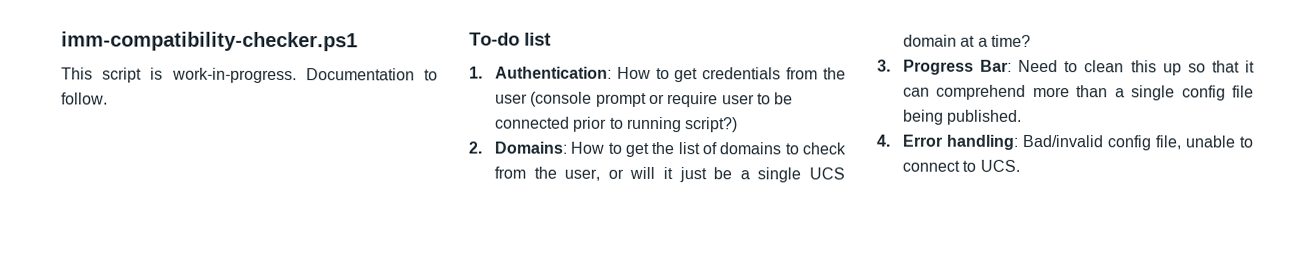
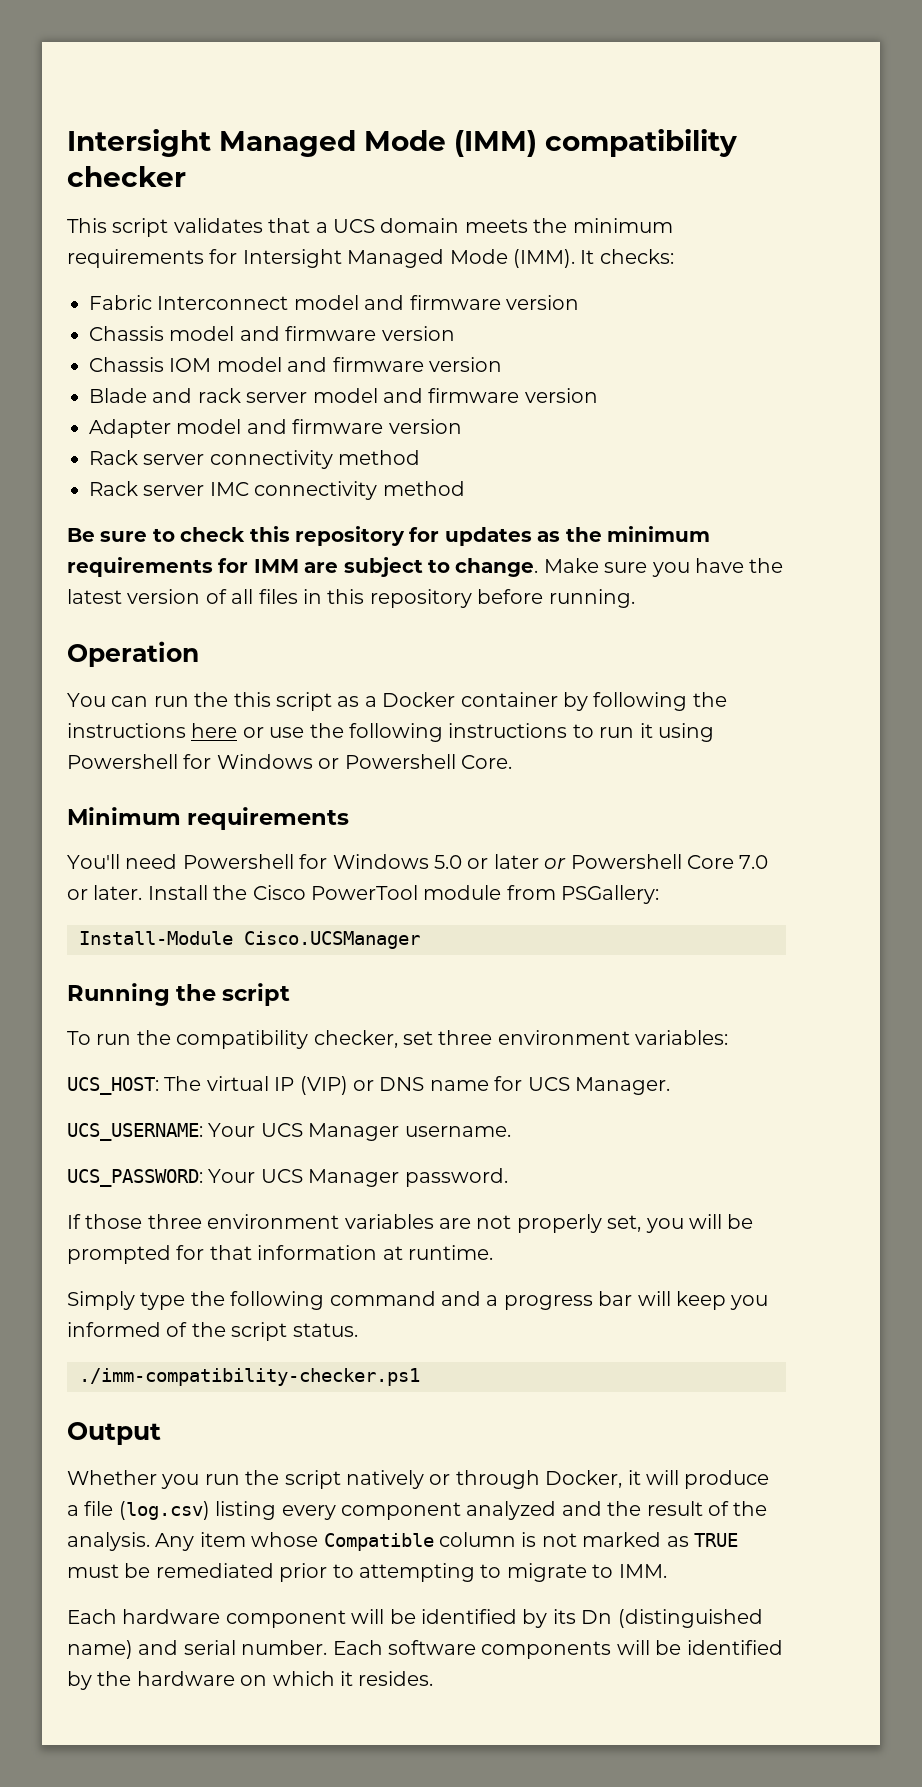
- imm-compatibility-checker.ps1
- This script is work-in-progress. Documentation to follow.
- To-do list
- 1. Authentication: How to get credentials from the user (console prompt or require user to be connected prior to running script?)
- 2. Domains: How to get the list of domains to check from the user, or will it just be a single UCS domain at a time?
- 3. Progress Bar: Need to clean this up so that it can comprehend more than a single config file being published.
- 4. Error handling: Bad/invalid config file, unable to connect to UCS.
+ Intersight Managed Mode (IMM) compatibility checker
+ This script validates that a UCS domain meets the minimum requirements for Intersight Managed Mode (IMM). It checks:
+ Fabric Interconnect model and firmware version
+ Chassis model and firmware version
+ Chassis IOM model and firmware version
+ Blade and rack server model and firmware version
+ Adapter model and firmware version
+ Rack server connectivity method
+ Rack server IMC connectivity method
+ Be sure to check this repository for updates as the minimum requirements for IMM are subject to change. Make sure you have the latest version of all files in this repository before running.
+ Operation
+ You can run the this script as a Docker container by following the instructions here or use the following instructions to run it using Powershell for Windows or Powershell Core.
+ Minimum requirements
+ You'll need Powershell for Windows 5.0 or later or Powershell Core 7.0 or later. Install the Cisco PowerTool module from PSGallery:
+ Install-Module Cisco.UCSManager
+ Running the script
+ To run the compatibility checker, set three environment variables:
+ UCS_HOST: The virtual IP (VIP) or DNS name for UCS Manager.
+ UCS_USERNAME: Your UCS Manager username.
+ UCS_PASSWORD: Your UCS Manager password.
+ If those three environment variables are not properly set, you will be prompted for that information at runtime.
+ Simply type the following command and a progress bar will keep you informed of the script status.
+ ./imm-compatibility-checker.ps1
+ Output
+ Whether you run the script natively or through Docker, it will produce a file (log.csv) listing every component analyzed and the result of the analysis. Any item whose Compatible column is not marked as TRUE must be remediated prior to attempting to migrate to IMM.
+ Each hardware component will be identified by its Dn (distinguished name) and serial number. Each software components will be identified by the hardware on which it resides.

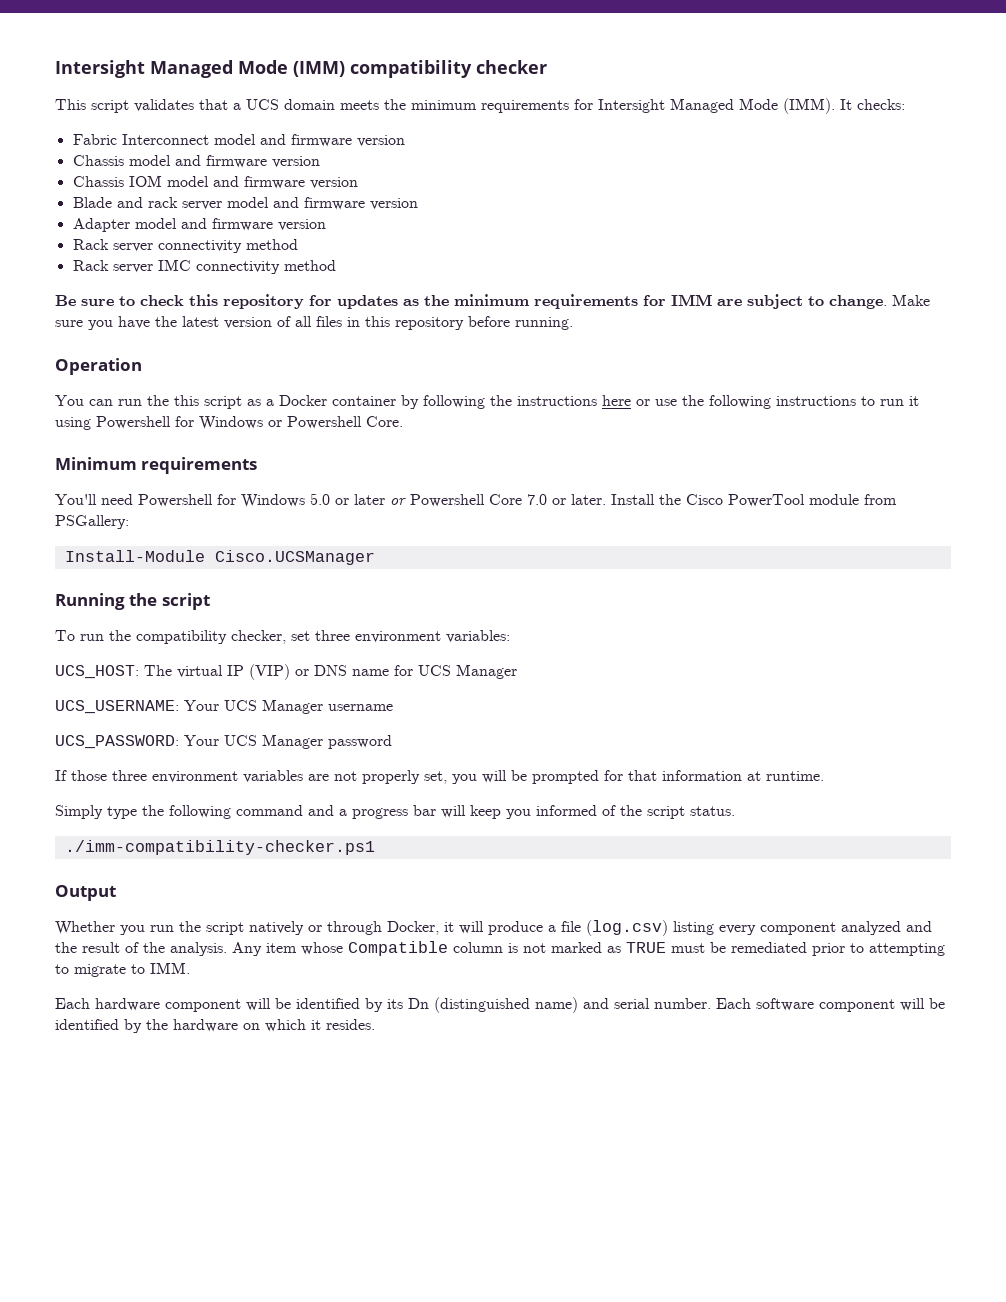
- UCS_HOST: The virtual IP (VIP) or DNS name for UCS Manager.
+ UCS_HOST: The virtual IP (VIP) or DNS name for UCS Manager
- UCS_USERNAME: Your UCS Manager username.
+ UCS_USERNAME: Your UCS Manager username
- UCS_PASSWORD: Your UCS Manager password.
+ UCS_PASSWORD: Your UCS Manager password
- Each software components will be identified by the hardware on which it resides.
+ Each software component will be identified by the hardware on which it resides.

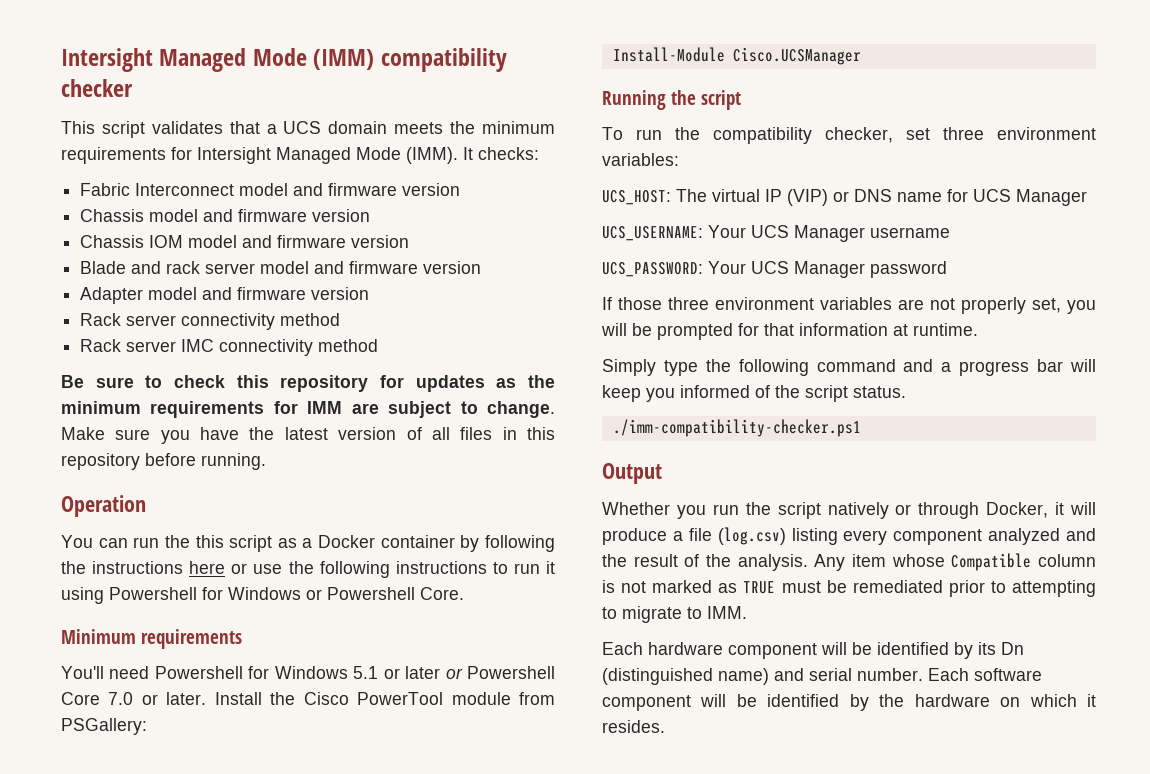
- You'll need Powershell for Windows 5.0 or later or Powershell Core 7.0 or later.
+ You'll need Powershell for Windows 5.1 or later or Powershell Core 7.0 or later.

